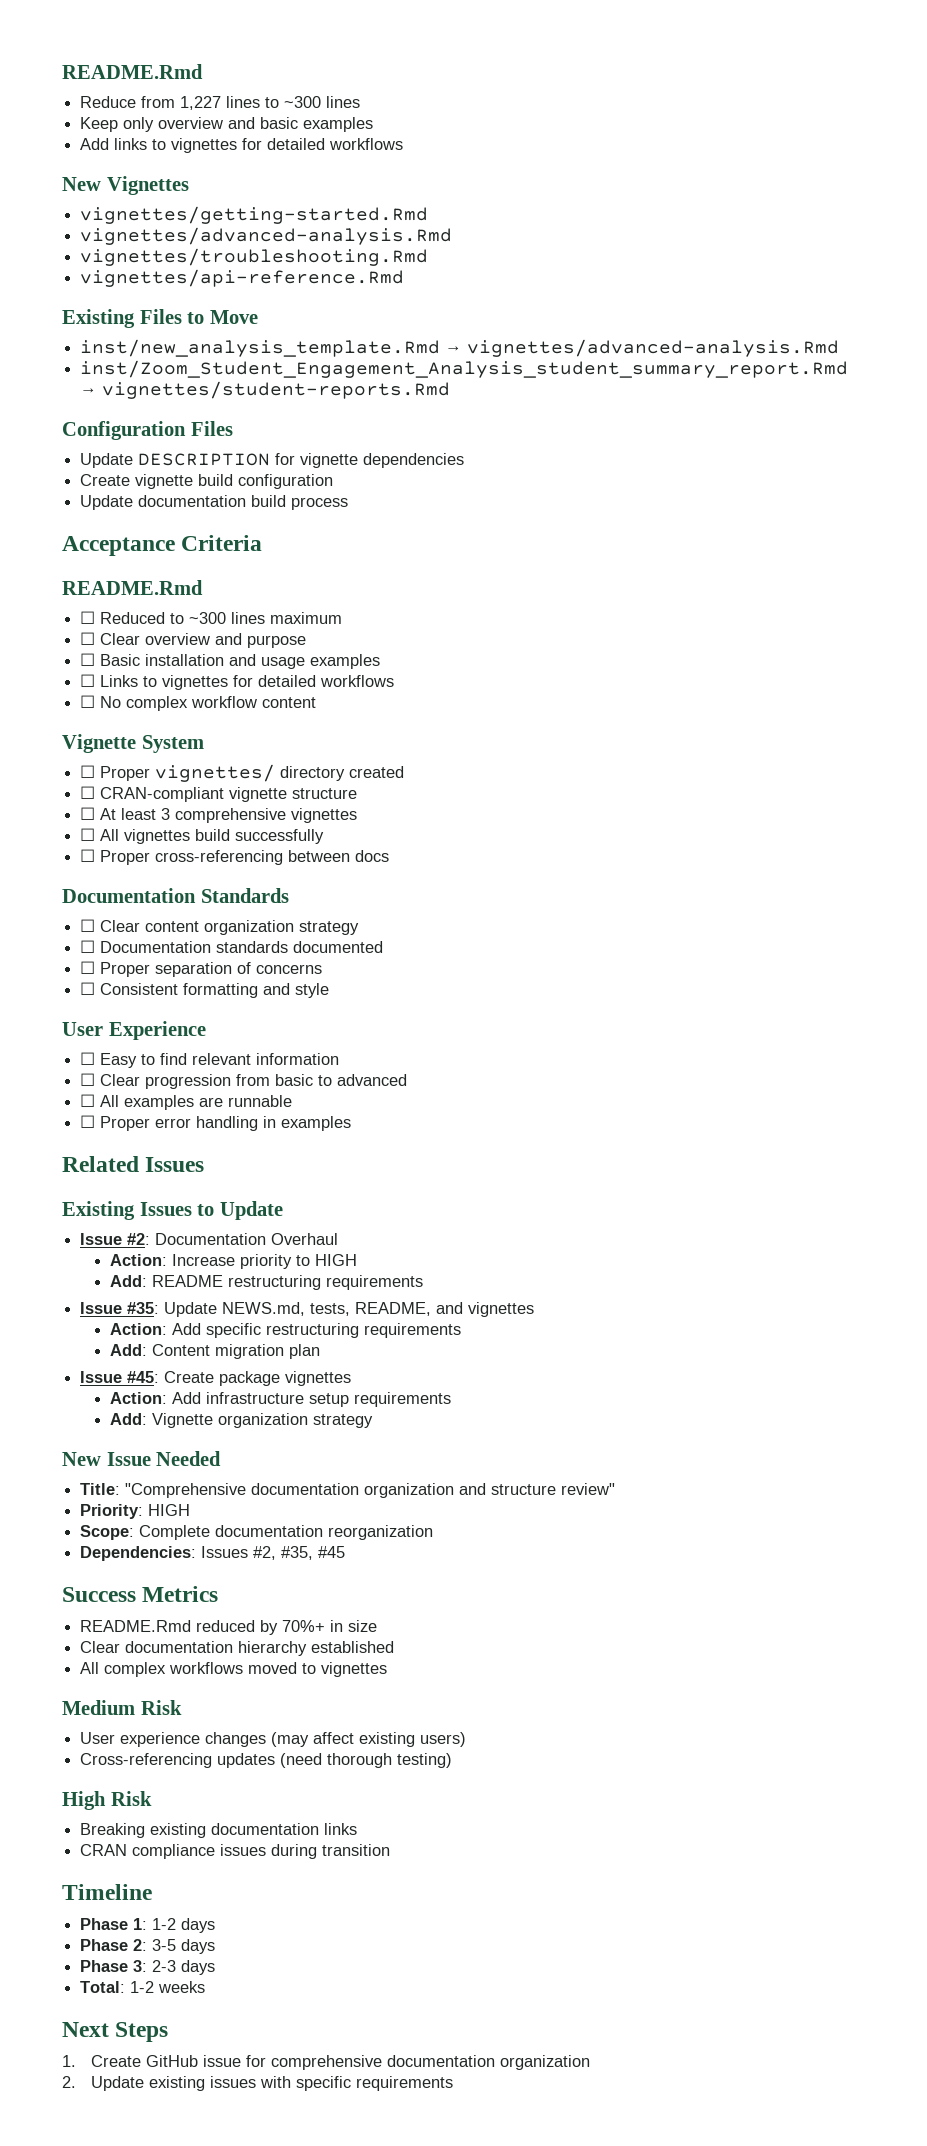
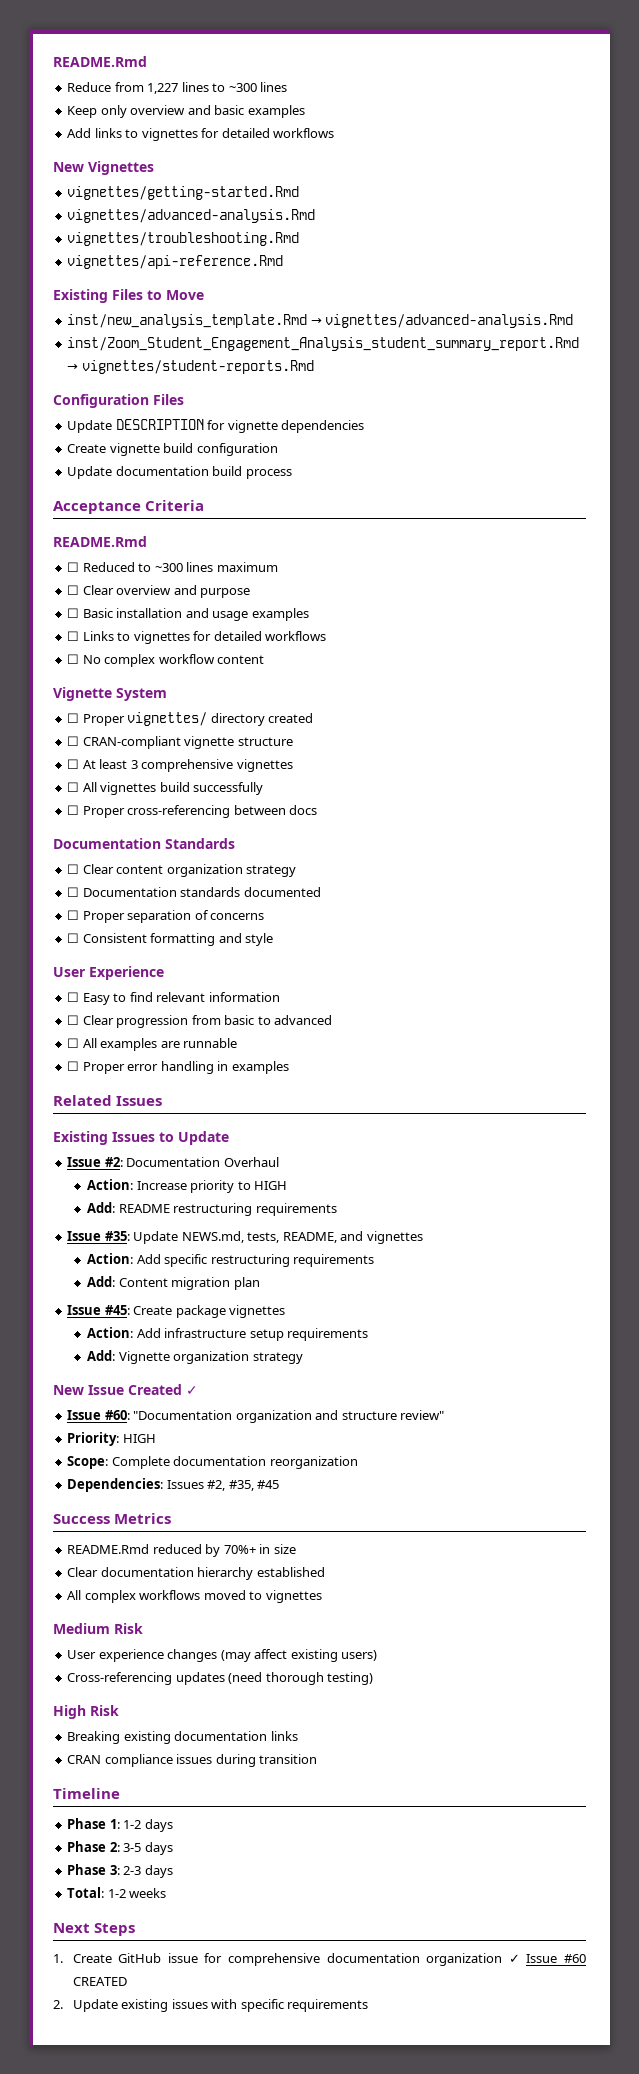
- New Issue Needed
- Title: "Comprehensive documentation organization and structure review"
+ New Issue Created ✓
+ Issue #60: "Documentation organization and structure review"
- 1. Create GitHub issue for comprehensive documentation organization
+ 1. Create GitHub issue for comprehensive documentation organization ✓ Issue #60 CREATED

